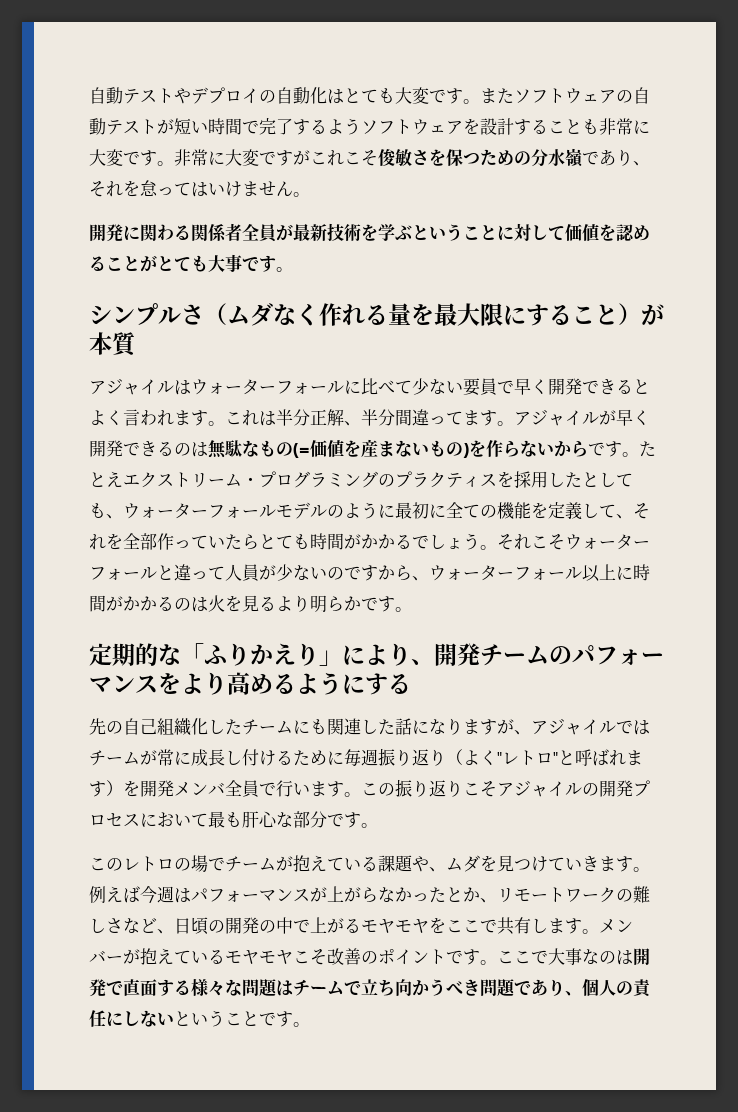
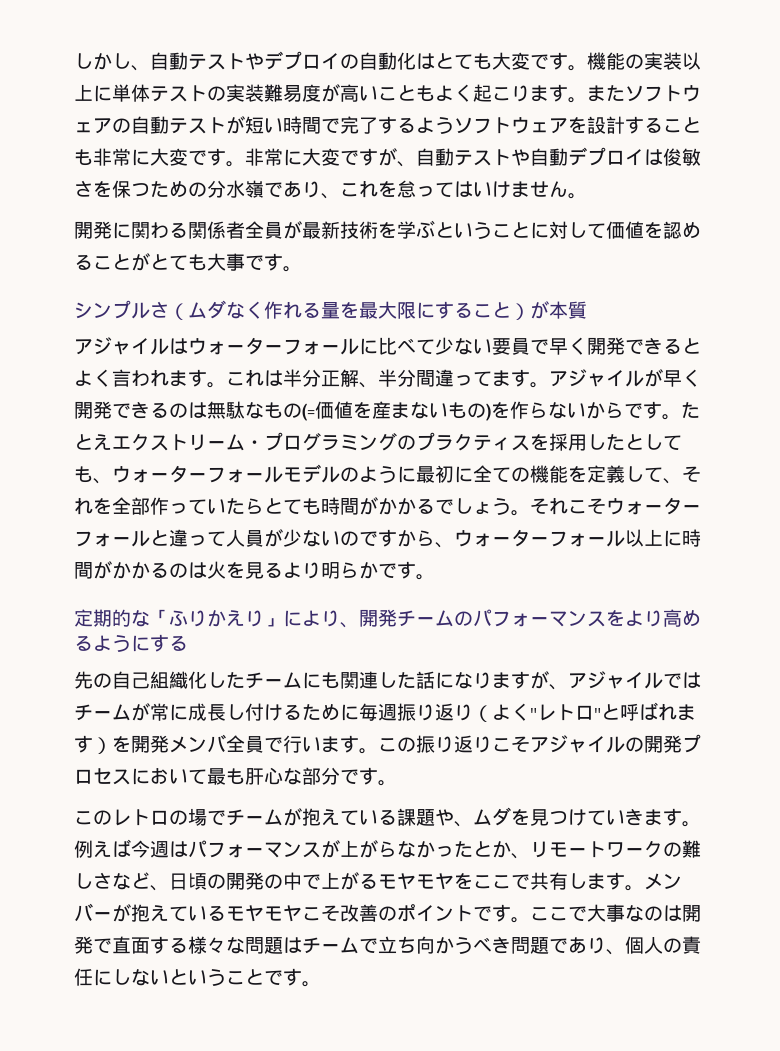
- 自動テストやデプロイの自動化はとても大変です。
+ しかし、自動テストやデプロイの自動化はとても大変です。
+ 機能の実装以上に単体テストの実装難易度が高いこともよく起こります。
- 非常に大変ですがこれこそ俊敏さを保つための分水嶺であり、それを怠ってはいけません。
+ 非常に大変ですが、自動テストや自動デプロイは俊敏さを保つための分水嶺であり、これを怠ってはいけません。

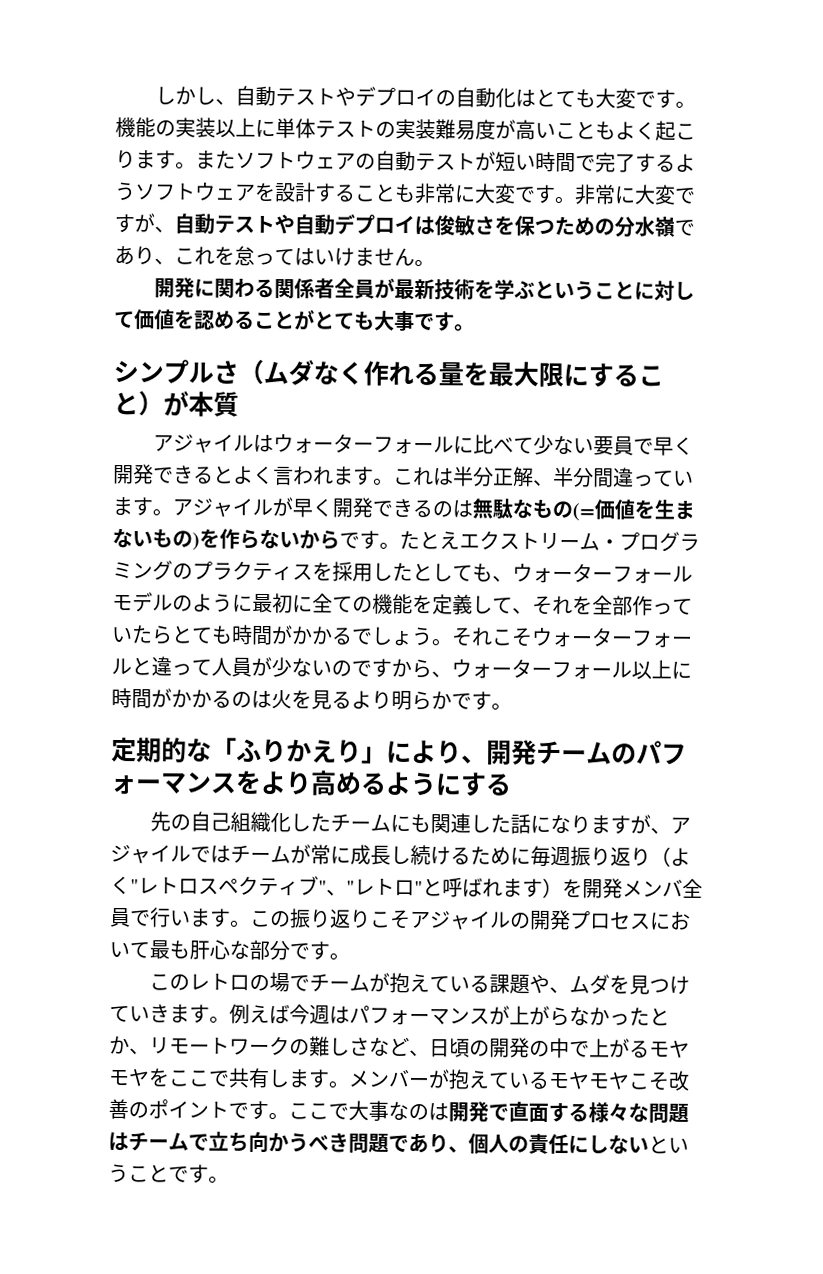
- これは半分正解、半分間違ってます。
+ これは半分正解、半分間違っています。
- アジャイルが早く開発できるのは無駄なもの(=価値を産まないもの)を作らないからです。
+ アジャイルが早く開発できるのは無駄なもの(=価値を生まないもの)を作らないからです。
- 先の自己組織化したチームにも関連した話になりますが、アジャイルではチームが常に成長し付けるために毎週振り返り（よく"レトロ"と呼ばれます）を開発メンバ全員で行います。
+ 先の自己組織化したチームにも関連した話になりますが、アジャイルではチームが常に成長し続けるために毎週振り返り（よく"レトロスペクティブ"、"レトロ"と呼ばれます）を開発メンバ全員で行います。

